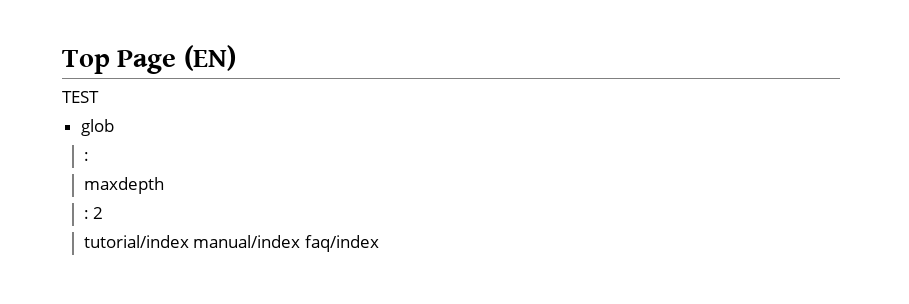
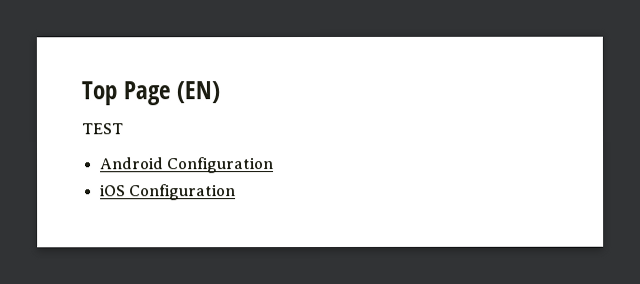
- glob
- :
- maxdepth
- : 2
- tutorial/index manual/index faq/index
+ Android Configuration
+ iOS Configuration

